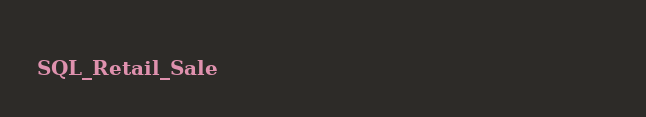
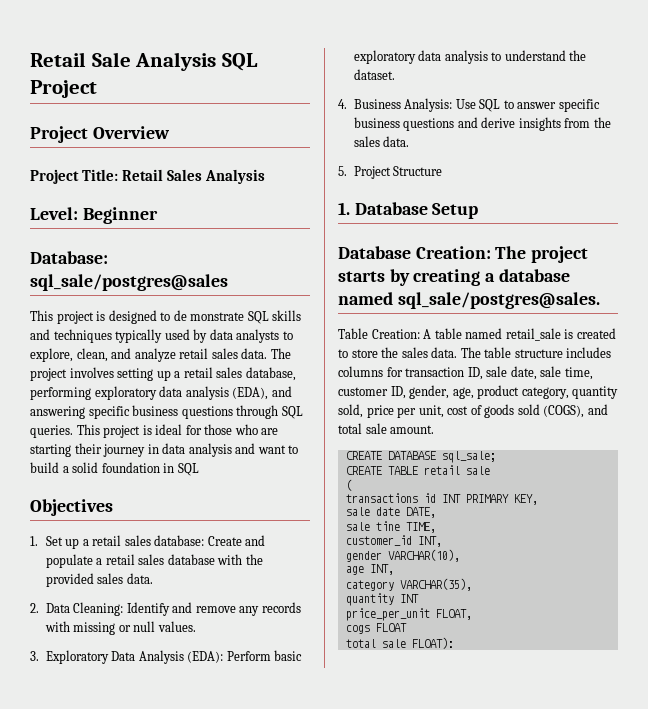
- SQL_Retail_Sale
+ Retail Sale Analysis SQL Project
+ Project Overview
+ Project Title: Retail Sales Analysis
+ Level: Beginner
+ Database: sql_sale/postgres@sales
+ This project is designed to de monstrate SQL skills and techniques typically used by data analysts to explore, clean, and analyze retail sales data. The project involves setting up a retail sales database, performing exploratory data analysis (EDA), and answering specific business questions through SQL queries. This project is ideal for those who are starting their journey in data analysis and want to build a solid foundation in SQL
+ Objectives
+ 1. Set up a retail sales database: Create and populate a retail sales database with the provided sales data.
+ 2. Data Cleaning: Identify and remove any records with missing or null values.
+ 3. Exploratory Data Analysis (EDA): Perform basic exploratory data analysis to understand the dataset.
+ 4. Business Analysis: Use SQL to answer specific business questions and derive insights from the sales data.
+ 5. Project Structure
+ 1. Database Setup
+ Database Creation: The project starts by creating a database named sql_sale/postgres@sales.
+ Table Creation: A table named retail_sale is created to store the sales data. The table structure includes columns for transaction ID, sale date, sale time, customer ID, gender, age, product category, quantity sold, price per unit, cost of goods sold (COGS), and total sale amount.
+ CREATE DATABASE sql_sale;
+ CREATE TABLE retail sale
+ (
+ transactions id INT PRIMARY KEY,
+ sale date DATE,
+ sale tine TIME,
+ customer_id INT,
+ gender VARCHAR(10),
+ age INT,
+ category VARCHAR(35),
+ quantity INT
+ price_per_unit FLOAT,
+ cogs FLOAT
+ total sale FLOAT):

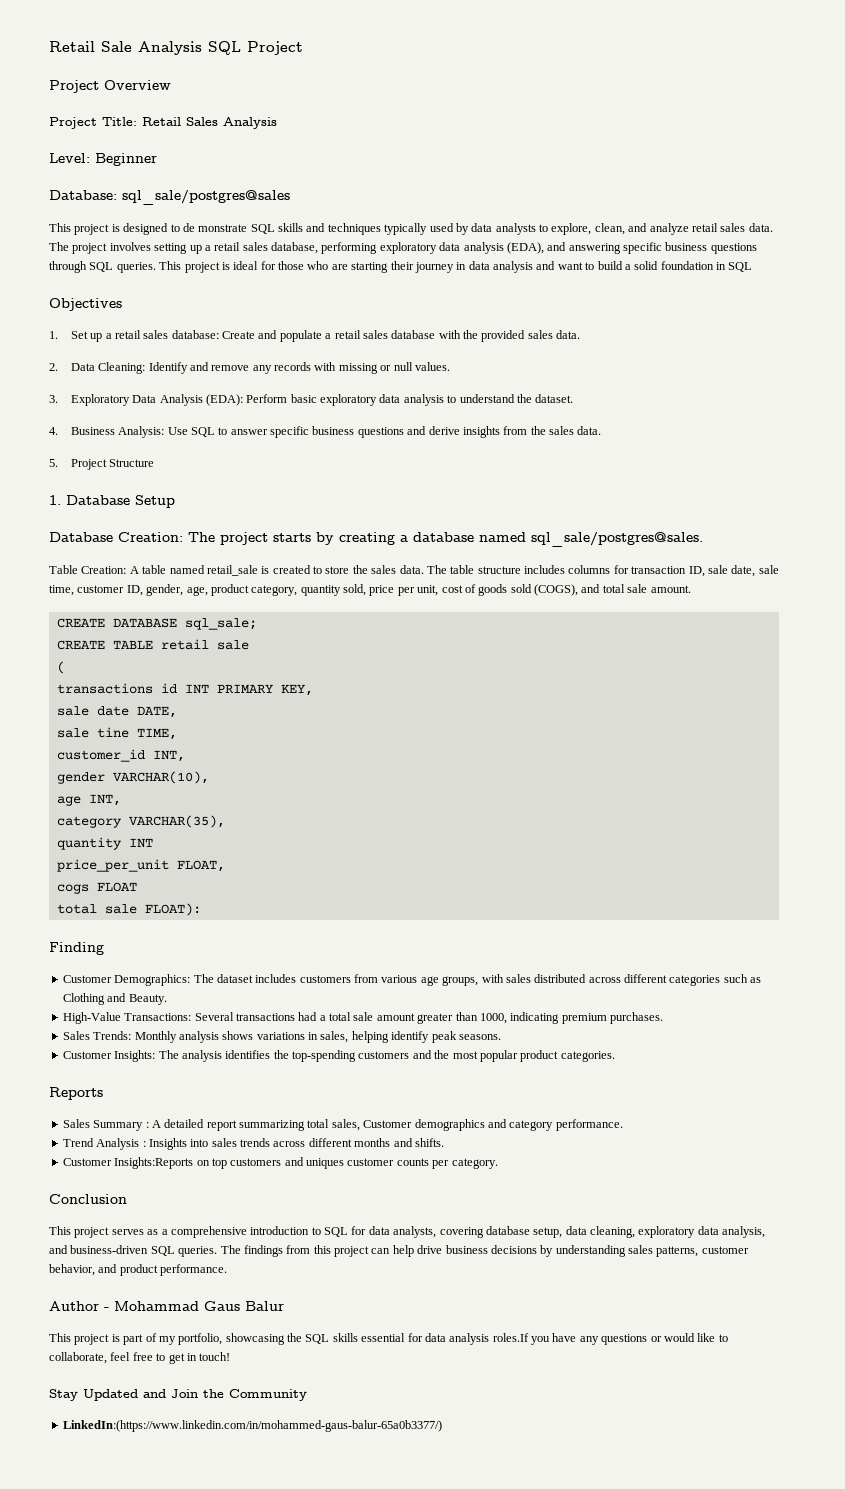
+ Finding
+ Customer Demographics: The dataset includes customers from various age groups, with sales distributed across different categories such as Clothing and Beauty.
+ High-Value Transactions: Several transactions had a total sale amount greater than 1000, indicating premium purchases.
+ Sales Trends: Monthly analysis shows variations in sales, helping identify peak seasons.
+ Customer Insights: The analysis identifies the top-spending customers and the most popular product categories.
+ Reports
+ Sales Summary : A detailed report summarizing total sales, Customer demographics and category performance.
+ Trend Analysis : Insights into sales trends across different months and shifts.
+ Customer Insights:Reports on top customers and uniques customer counts per category.
+ Conclusion
+ This project serves as a comprehensive introduction to SQL for data analysts, covering database setup, data cleaning, exploratory data analysis, and business-driven SQL queries. The findings from this project can help drive business decisions by understanding sales patterns, customer behavior, and product performance.
+ Author - Mohammad Gaus Balur
+ This project is part of my portfolio, showcasing the SQL skills essential for data analysis roles.If you have any questions or would like to collaborate, feel free to get in touch!
+ Stay Updated and Join the Community
+ LinkedIn:(https://www.linkedin.com/in/mohammed-gaus-balur-65a0b3377/)

